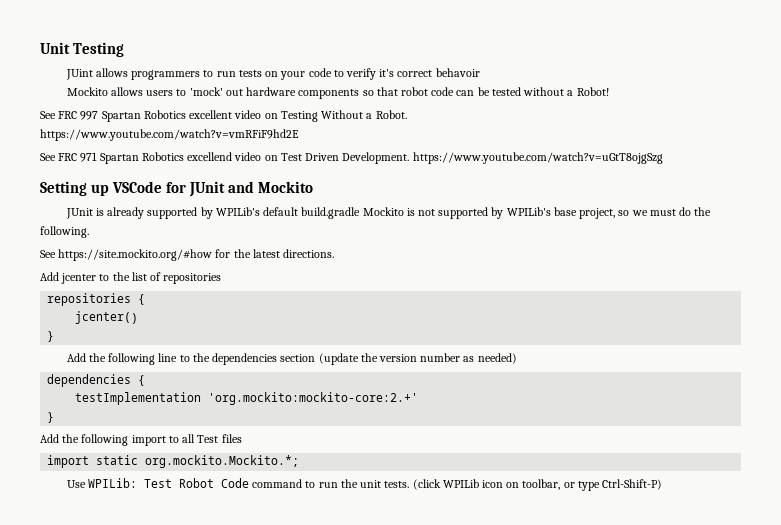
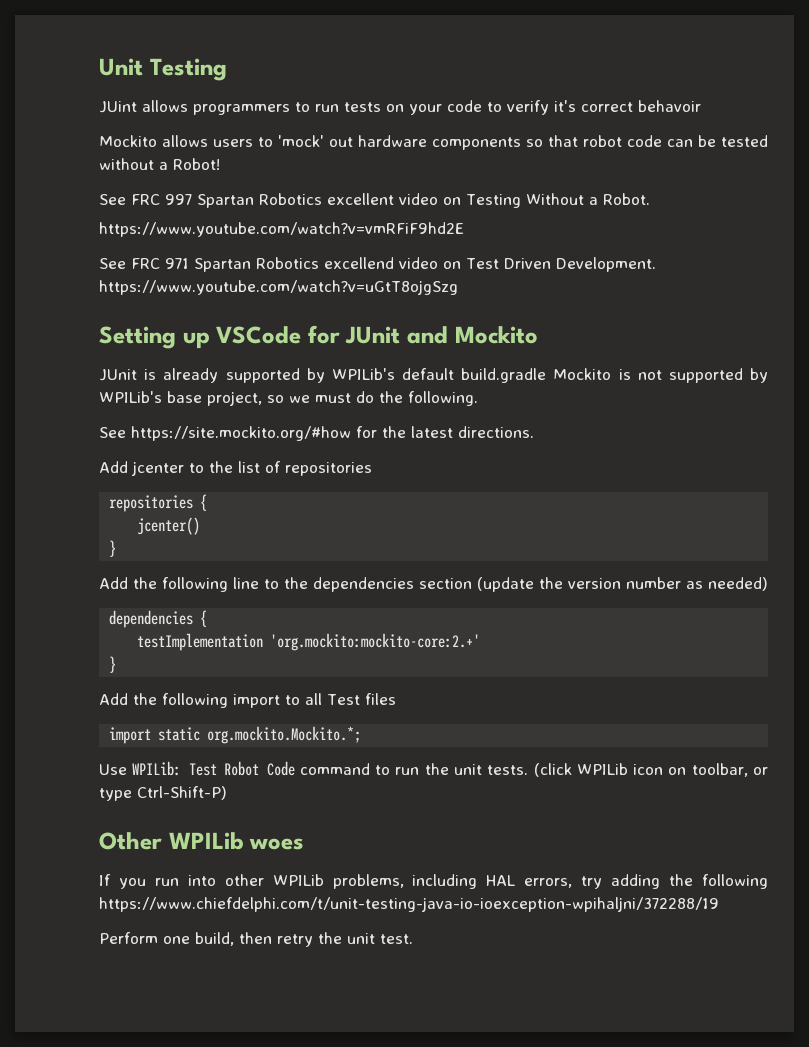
+ Other WPILib woes
+ If you run into other WPILib problems, including HAL errors, try adding the following https://www.chiefdelphi.com/t/unit-testing-java-io-ioexception-wpihaljni/372288/19
+ Perform one build, then retry the unit test.

